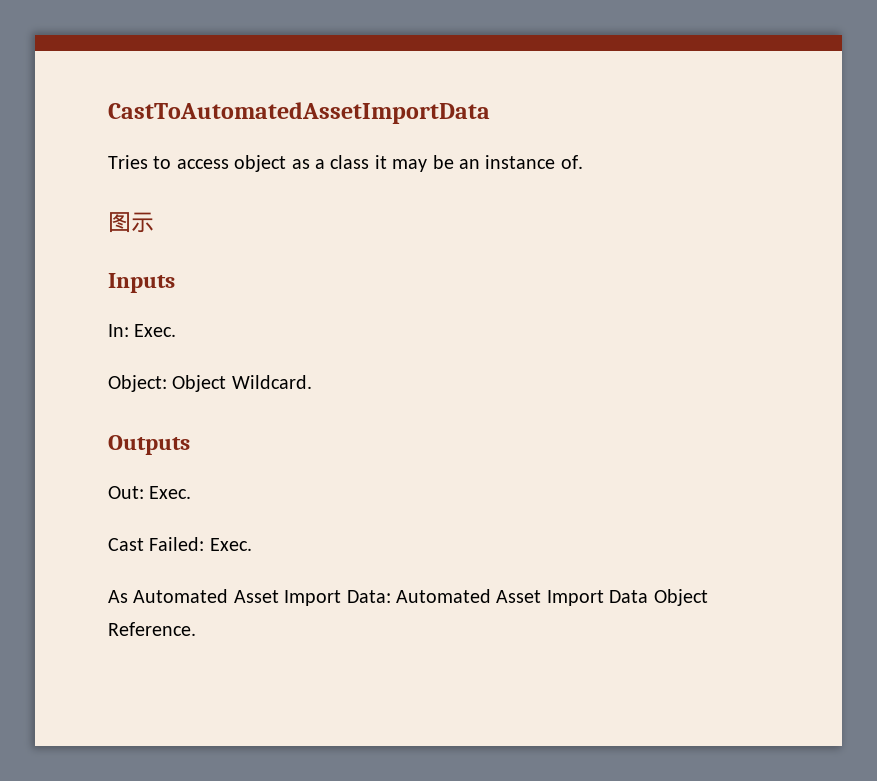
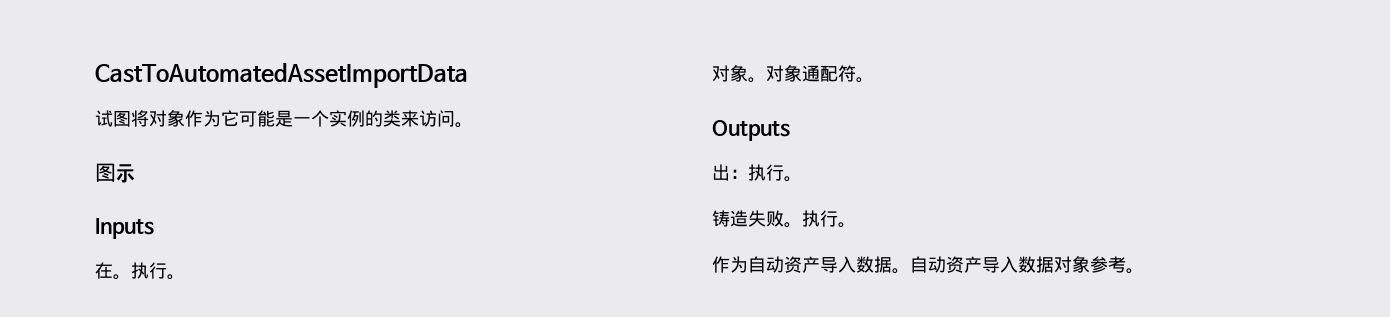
- Tries to access object as a class it may be an instance of.
+ 试图将对象作为它可能是一个实例的类来访问。
  图示
  Inputs
- In: Exec.
- Object: Object Wildcard.
+ 在。执行。
+ 对象。对象通配符。
  Outputs
- Out: Exec.
- Cast Failed: Exec.
- As Automated Asset Import Data: Automated Asset Import Data Object Reference.
+ 出：执行。
+ 铸造失败。执行。
+ 作为自动资产导入数据。自动资产导入数据对象参考。

